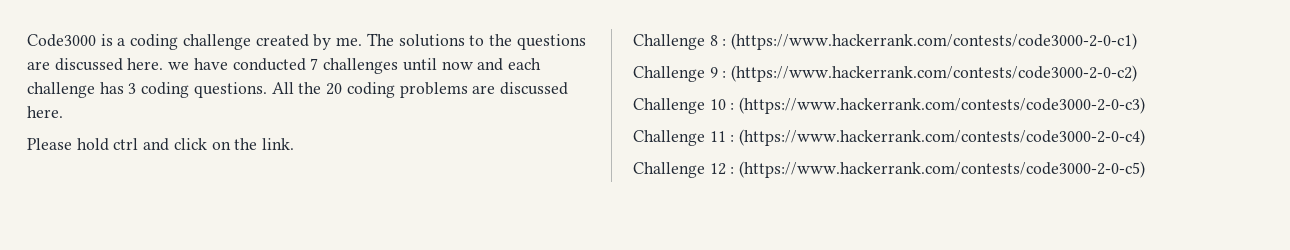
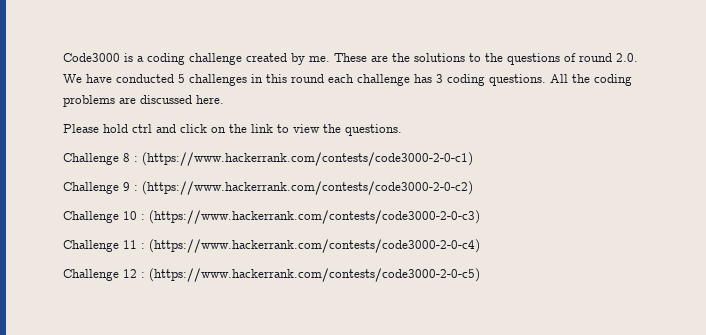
- The solutions to the questions are discussed here. we have conducted 7 challenges until now and each challenge has 3 coding questions.
+ These are the solutions to the questions of round 2.0. We have conducted 5 challenges in this round each challenge has 3 coding questions.
- All the 20 coding problems are discussed here.
+ All the coding problems are discussed here.
- Please hold ctrl and click on the link.
+ Please hold ctrl and click on the link to view the questions.

